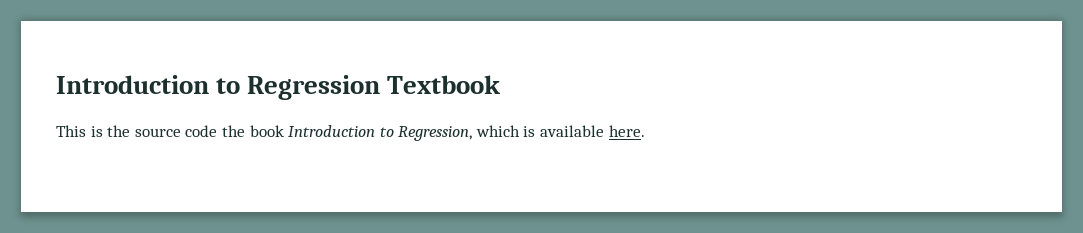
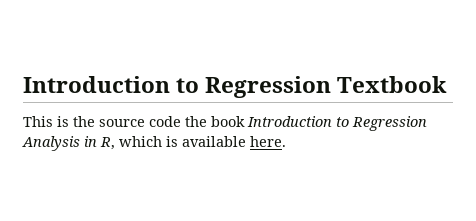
- This is the source code the book Introduction to Regression, which is available here.
+ This is the source code the book Introduction to Regression Analysis in R, which is available here.

